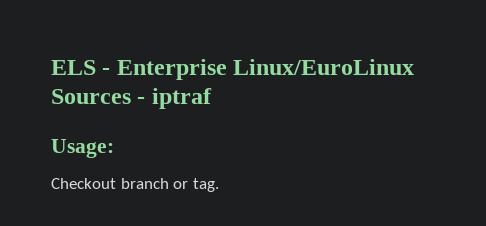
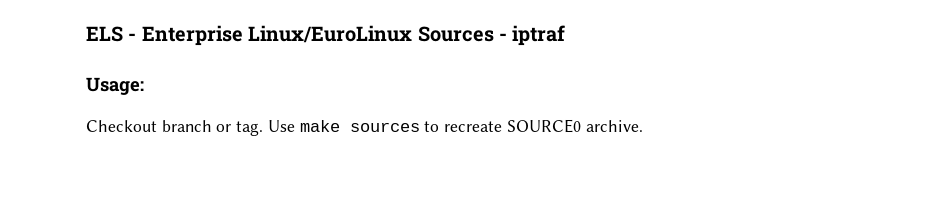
+ Use make sources to recreate SOURCE0 archive.

